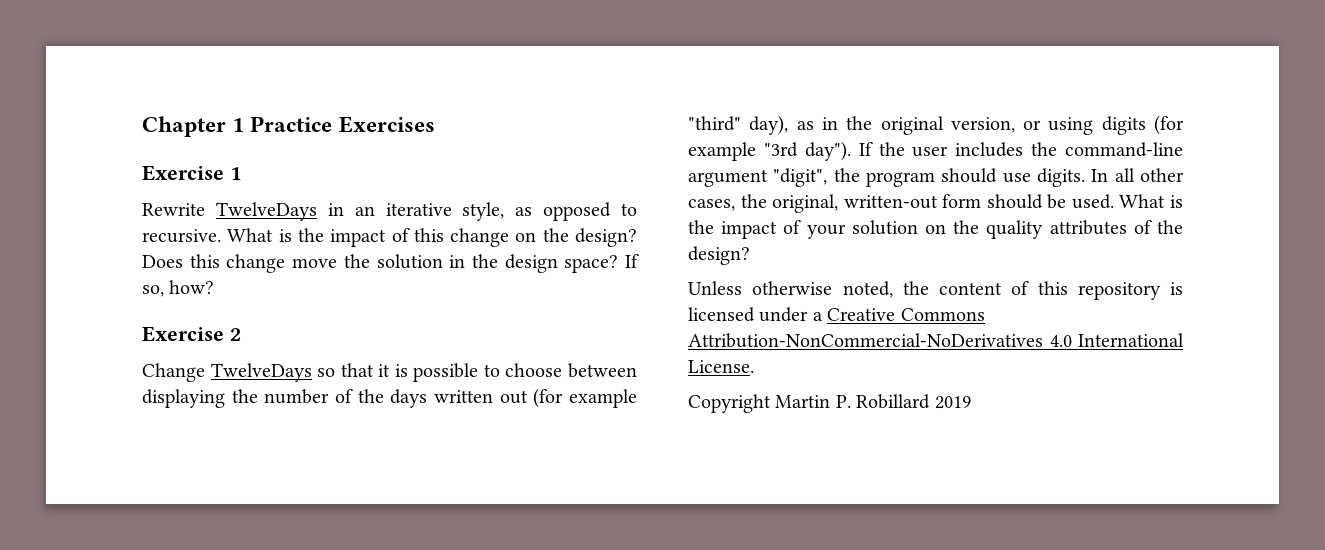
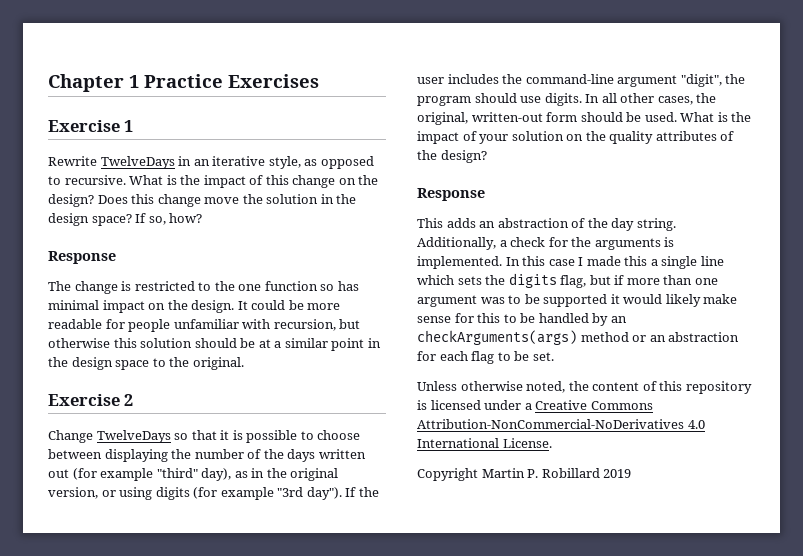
  If so, how?
+ Response
+ The change is restricted to the one function so has minimal impact on the design. It could be more readable for people unfamiliar with recursion, but otherwise this solution should be at a similar point in the design space to the original.
  What is the impact of your solution on the quality attributes of the design?
+ Response
+ This adds an abstraction of the day string. Additionally, a check for the arguments is implemented. In this case I made this a single line which sets the digits flag, but if more than one argument was to be supported it would likely make sense for this to be handled by an checkArguments(args) method or an abstraction for each flag to be set.

